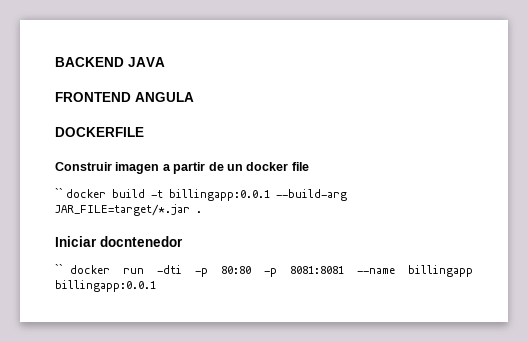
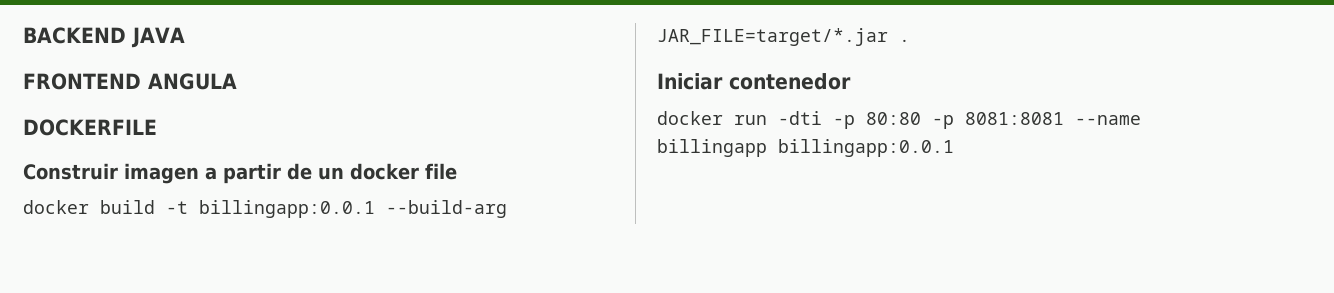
- `` docker build -t billingapp:0.0.1 --build-arg JAR_FILE=target/*.jar .
+ docker build -t billingapp:0.0.1 --build-arg JAR_FILE=target/*.jar .
- Iniciar docntenedor
- `` docker run -dti -p 80:80 -p 8081:8081 --name billingapp billingapp:0.0.1
+ Iniciar contenedor
+ docker run -dti -p 80:80 -p 8081:8081 --name billingapp billingapp:0.0.1

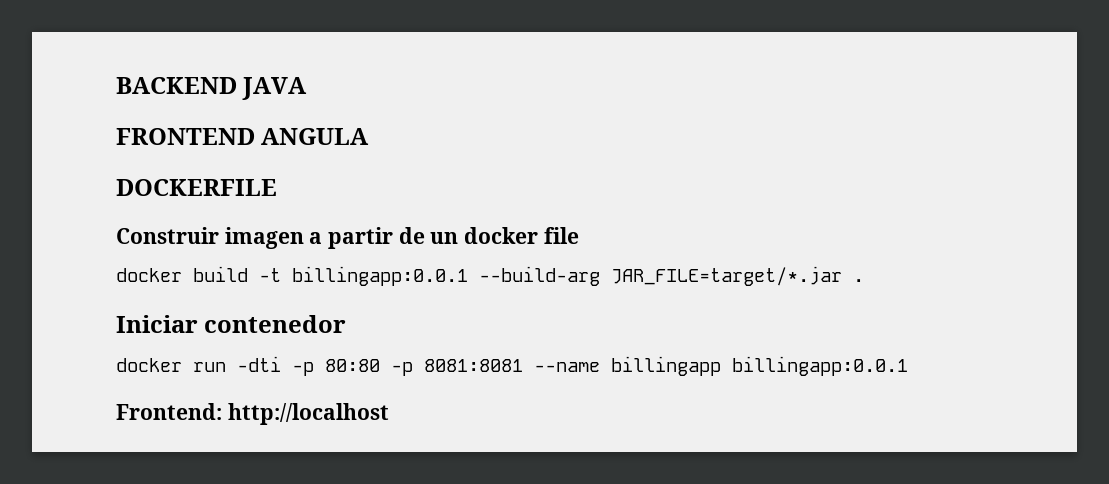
+ Frontend: http://localhost

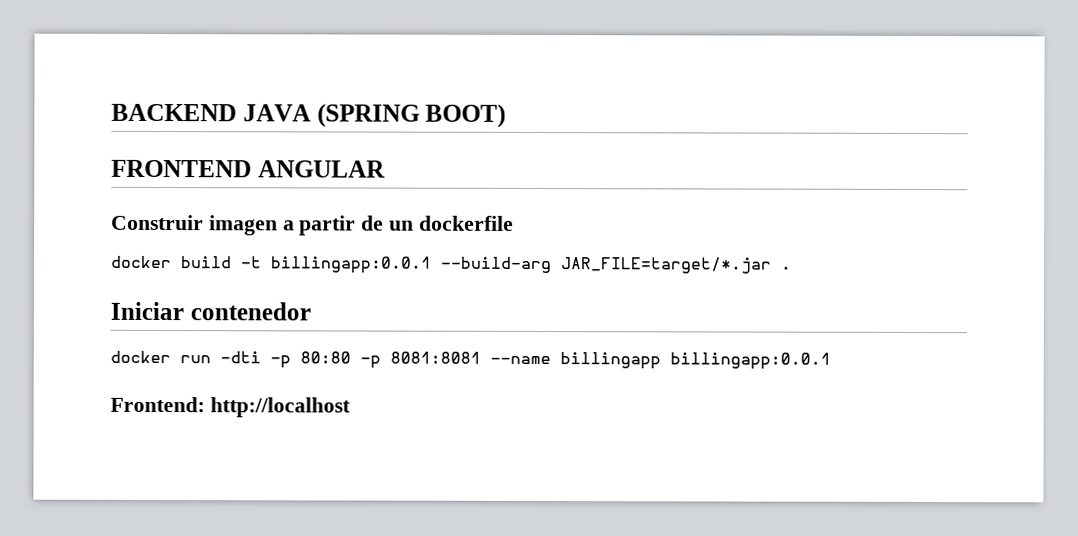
- BACKEND JAVA
+ BACKEND JAVA (SPRING BOOT)
- FRONTEND ANGULA
- DOCKERFILE
+ FRONTEND ANGULAR
- Construir imagen a partir de un docker file
+ Construir imagen a partir de un dockerfile

